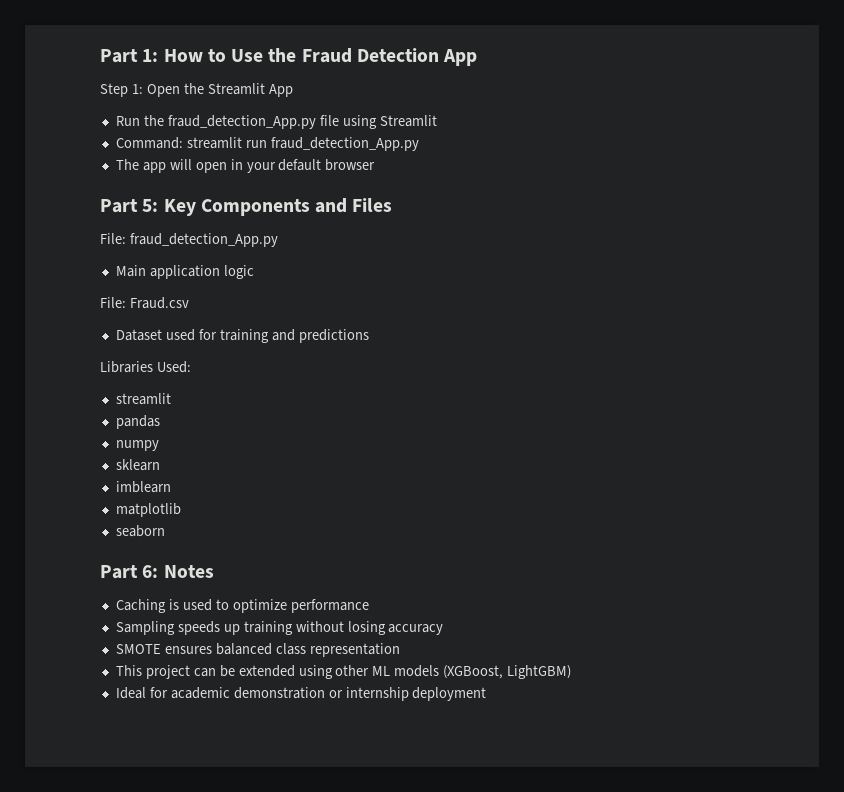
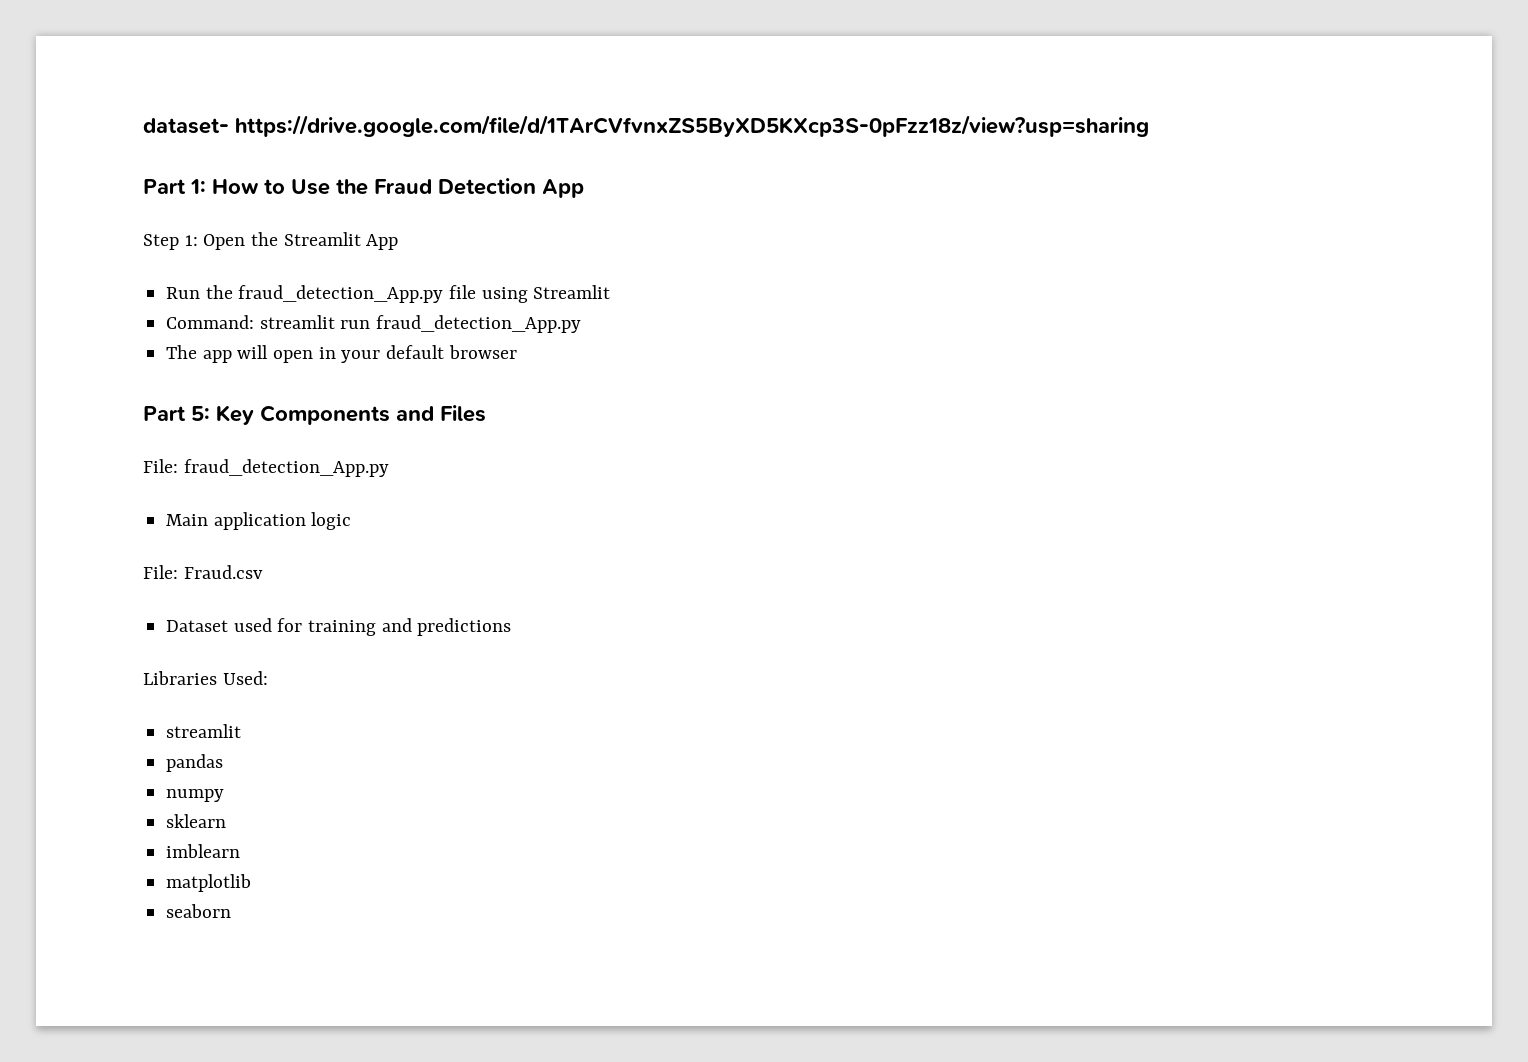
+ dataset- https://drive.google.com/file/d/1TArCVfvnxZS5ByXD5KXcp3S-0pFzz18z/view?usp=sharing
- Part 6: Notes
- Caching is used to optimize performance
- Sampling speeds up training without losing accuracy
- SMOTE ensures balanced class representation
- This project can be extended using other ML models (XGBoost, LightGBM)
- Ideal for academic demonstration or internship deployment

